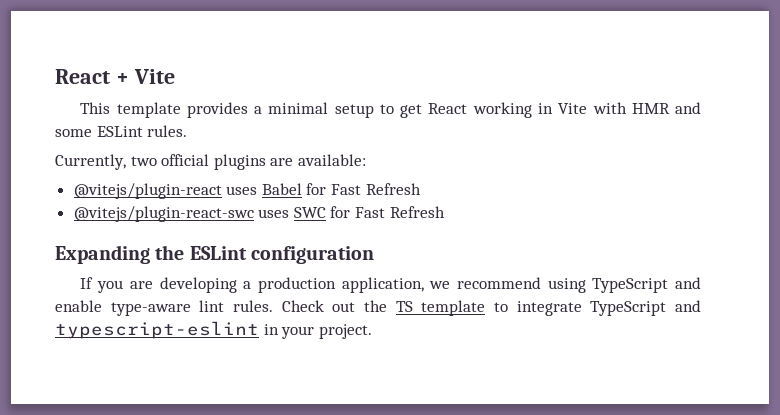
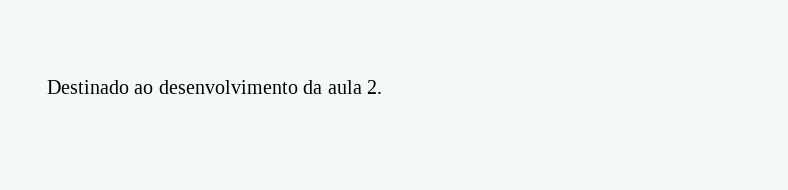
- React + Vite
- This template provides a minimal setup to get React working in Vite with HMR and some ESLint rules.
- Currently, two official plugins are available:
- @vitejs/plugin-react uses Babel for Fast Refresh
- @vitejs/plugin-react-swc uses SWC for Fast Refresh
- Expanding the ESLint configuration
- If you are developing a production application, we recommend using TypeScript and enable type-aware lint rules. Check out the TS template to integrate TypeScript and typescript-eslint in your project.
+ Destinado ao desenvolvimento da aula 2.

